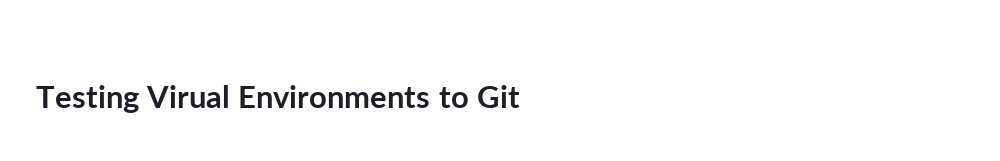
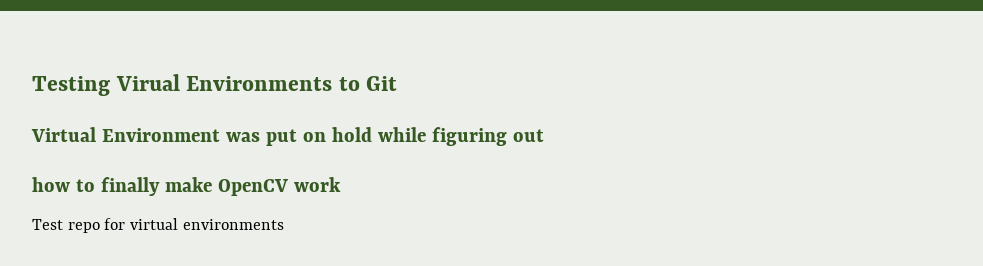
+ Virtual Environment was put on hold while figuring out
+ how to finally make OpenCV work
+ Test repo for virtual environments

